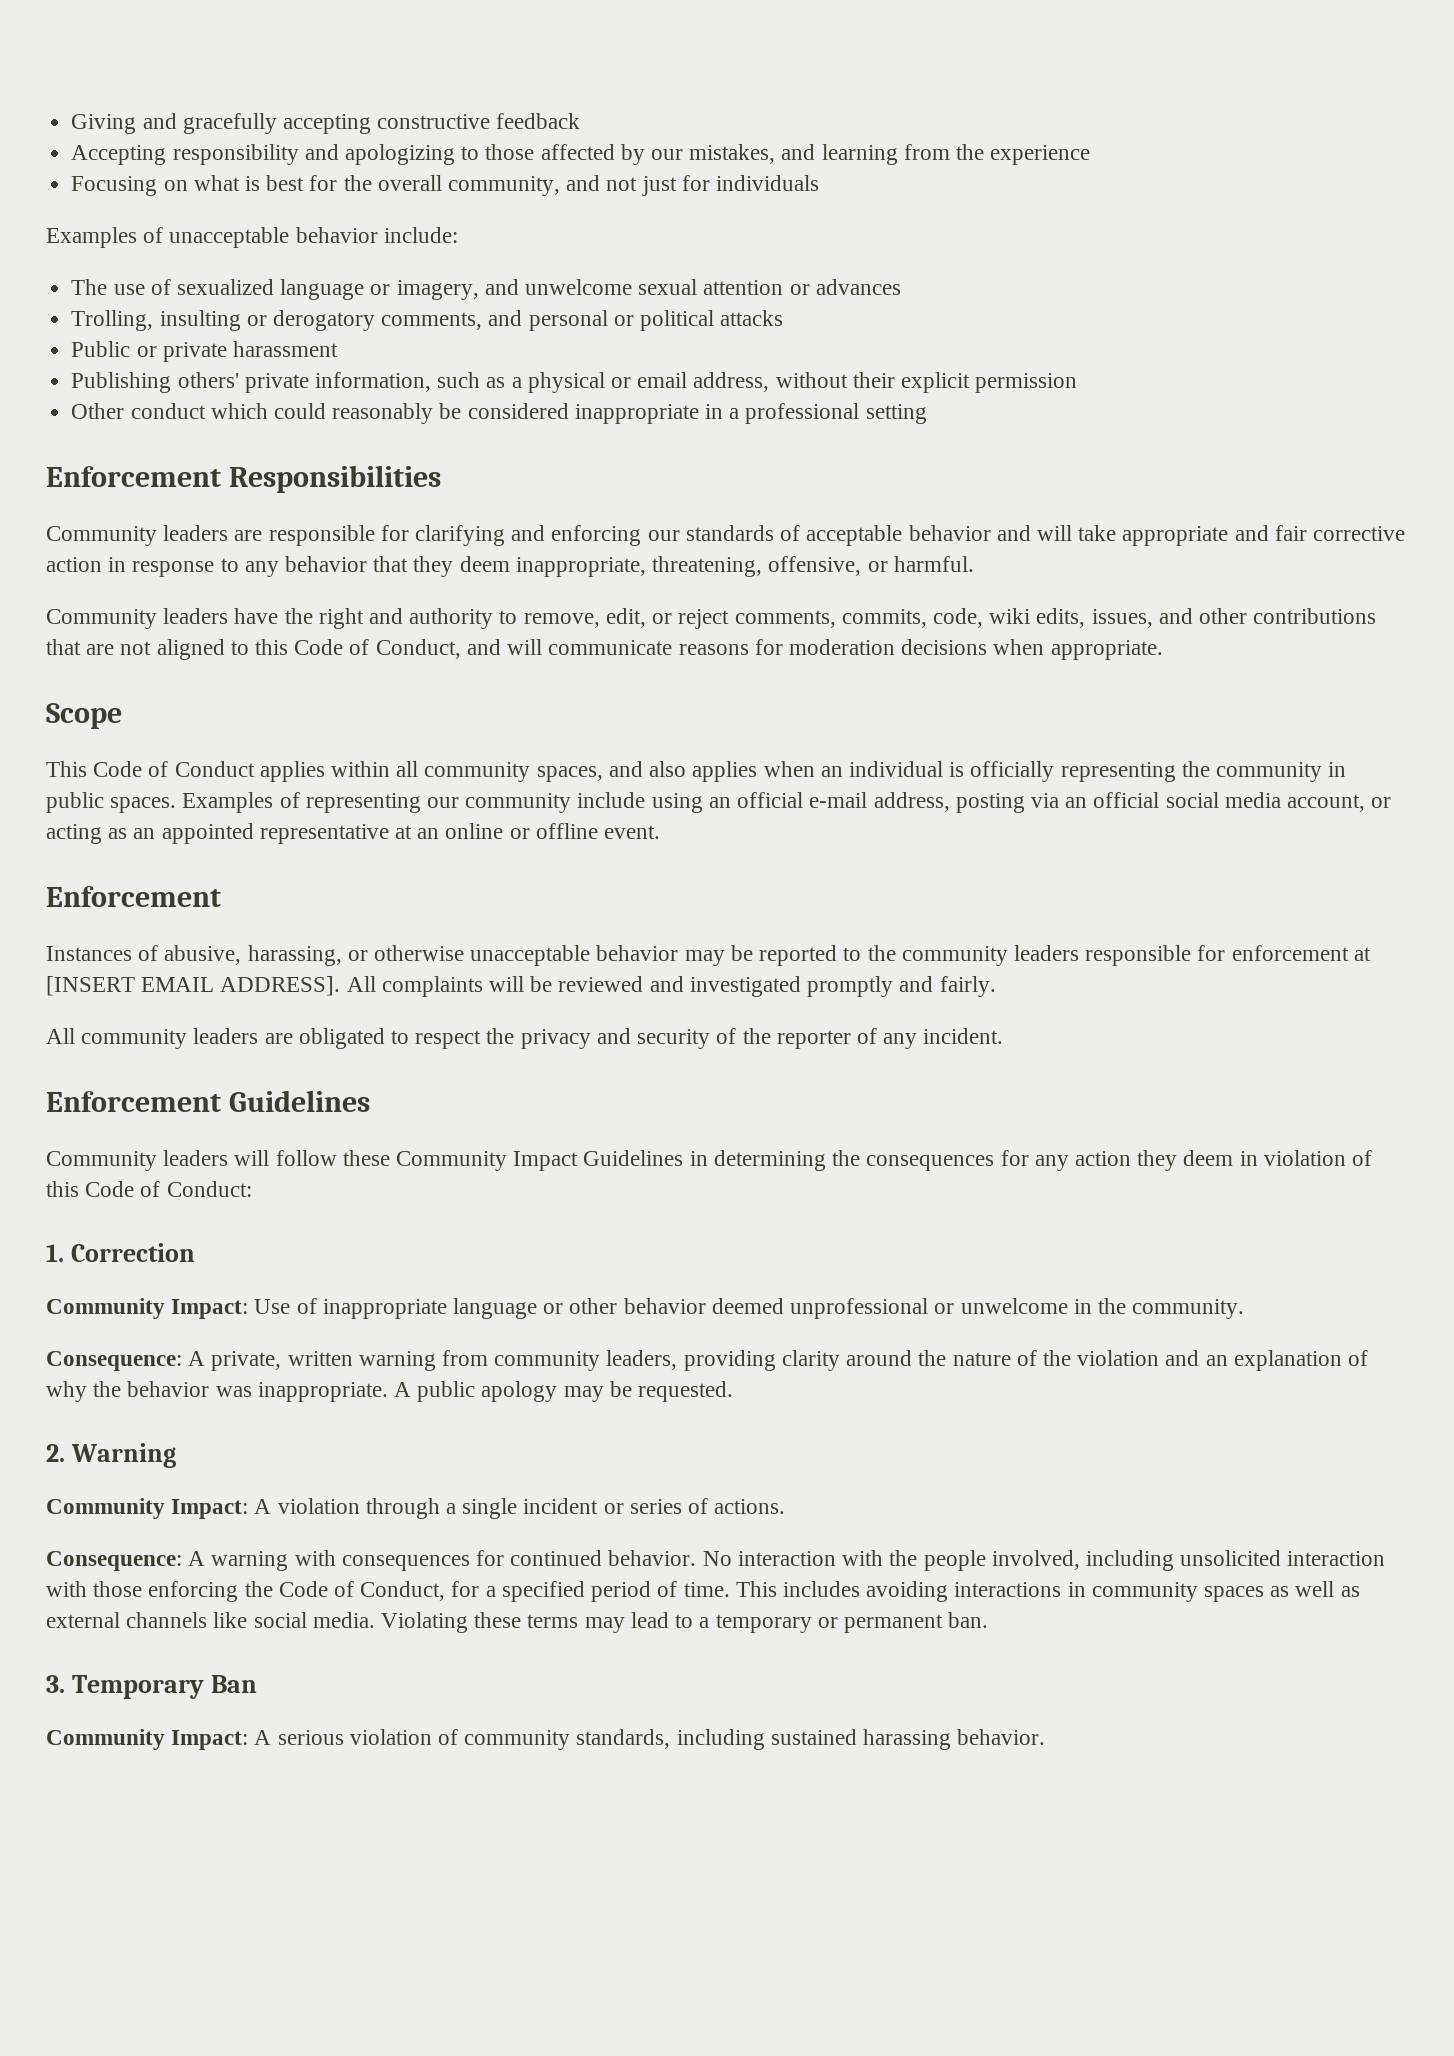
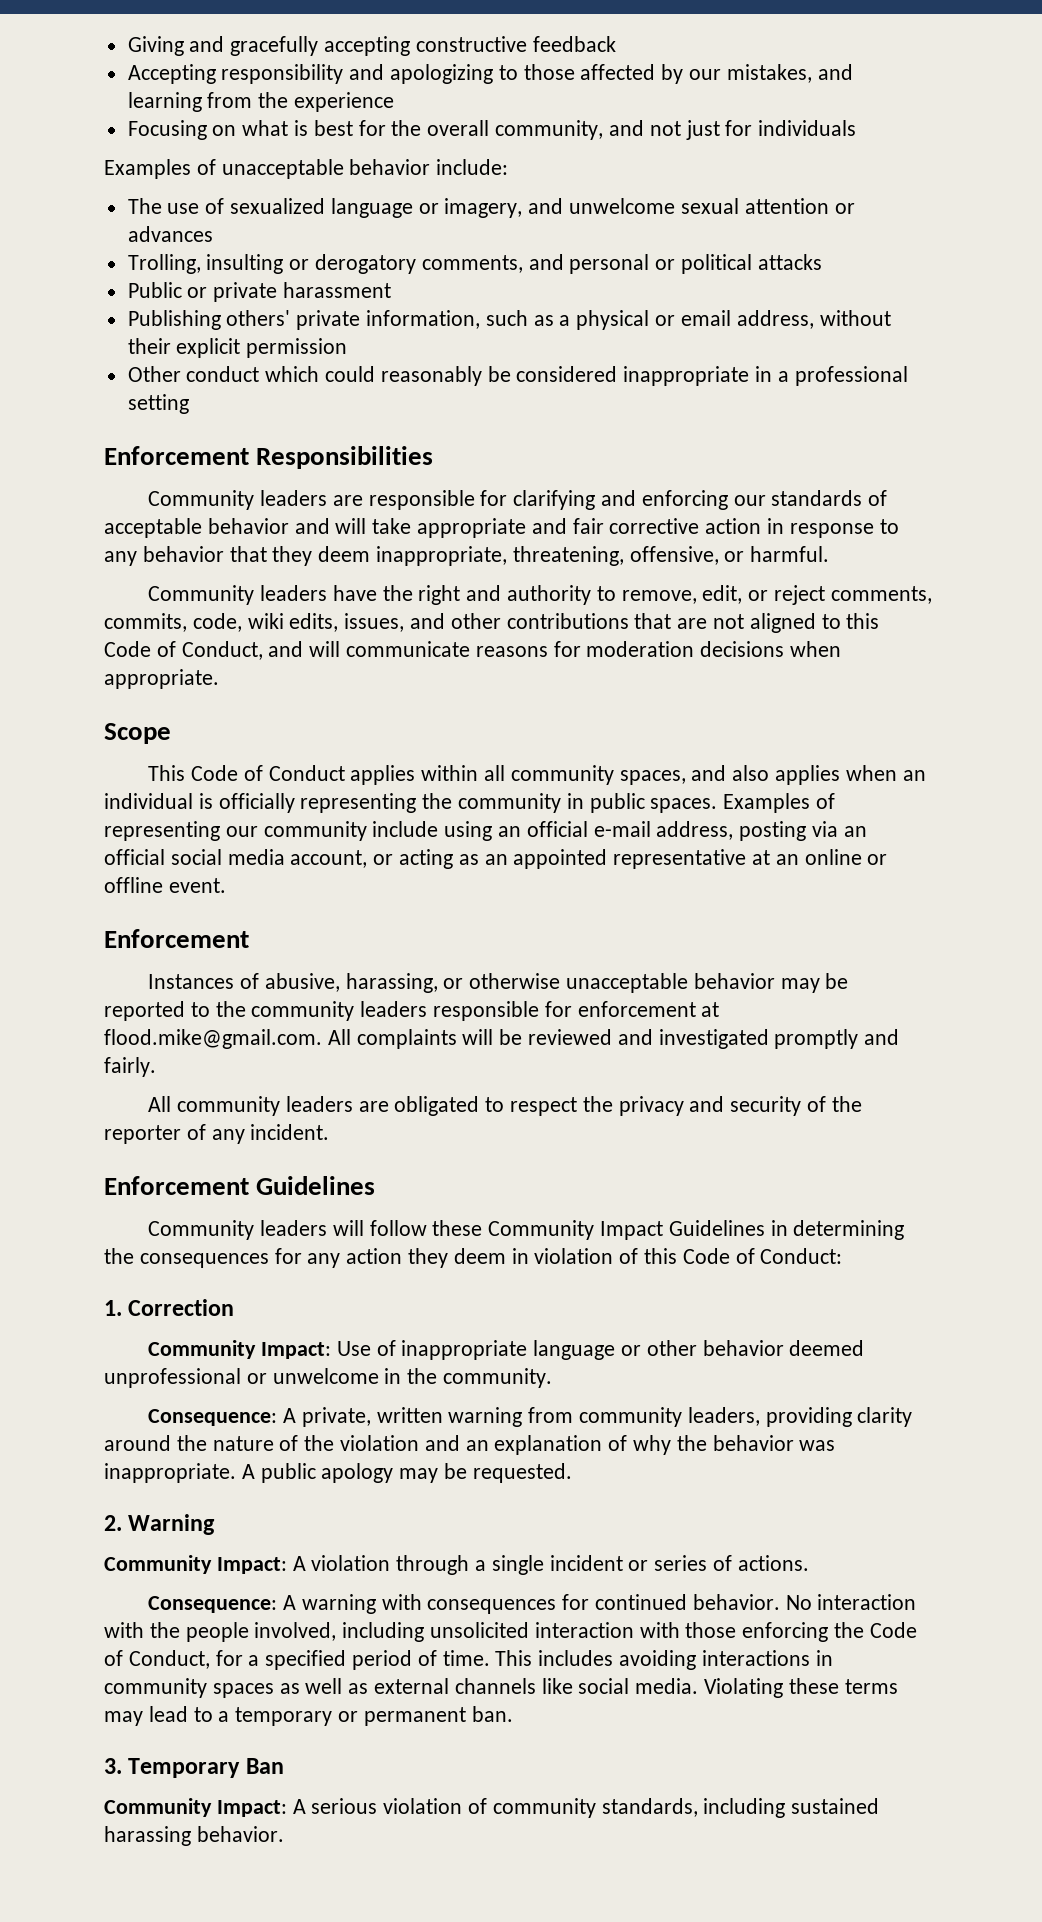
- Instances of abusive, harassing, or otherwise unacceptable behavior may be reported to the community leaders responsible for enforcement at [INSERT EMAIL ADDRESS]. All complaints will be reviewed and investigated promptly and fairly.
+ Instances of abusive, harassing, or otherwise unacceptable behavior may be reported to the community leaders responsible for enforcement at flood.mike@gmail.com. All complaints will be reviewed and investigated promptly and fairly.

